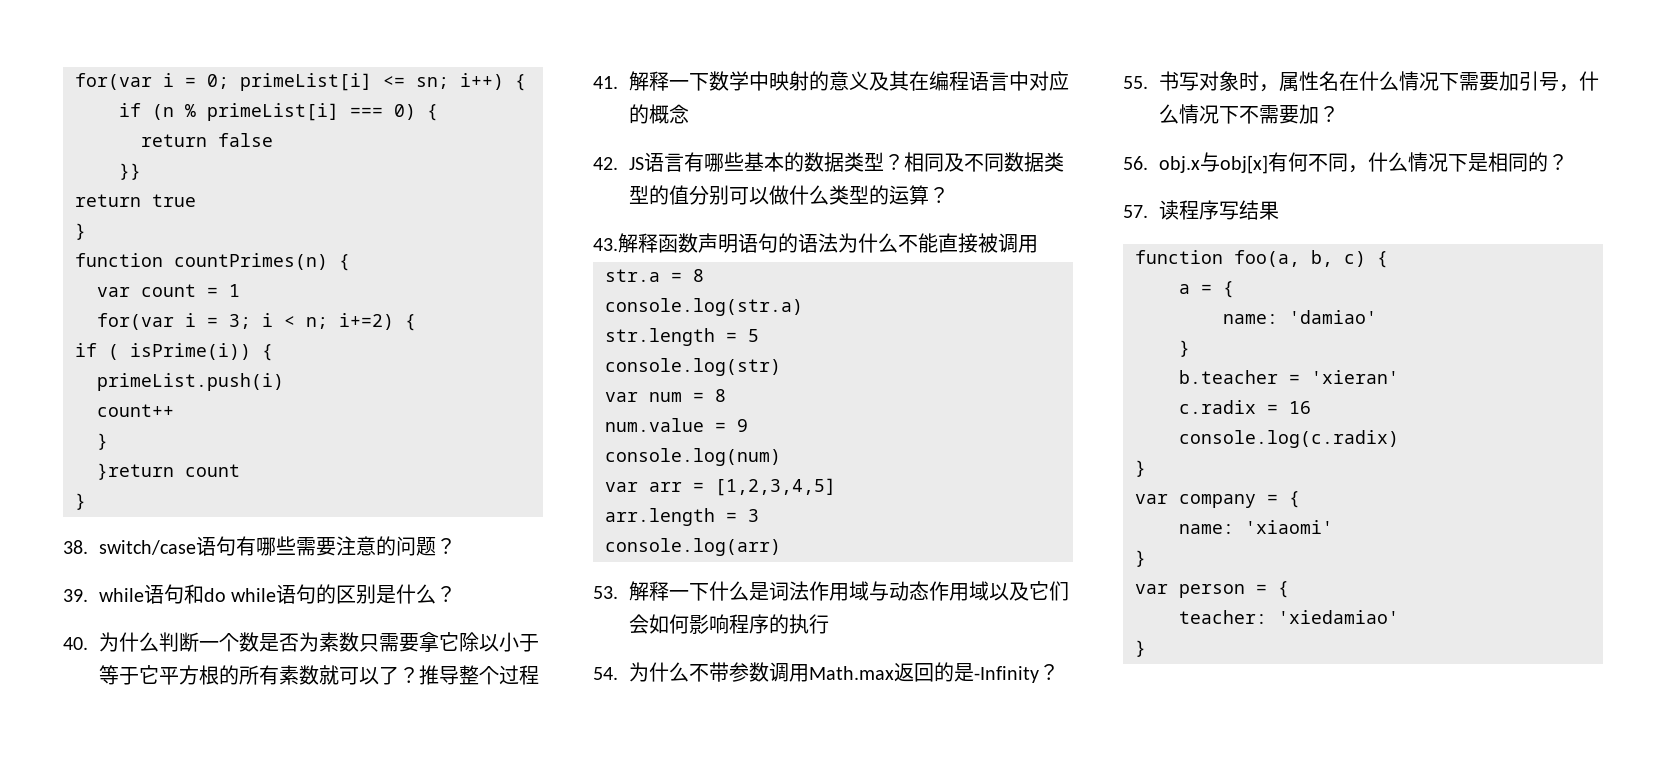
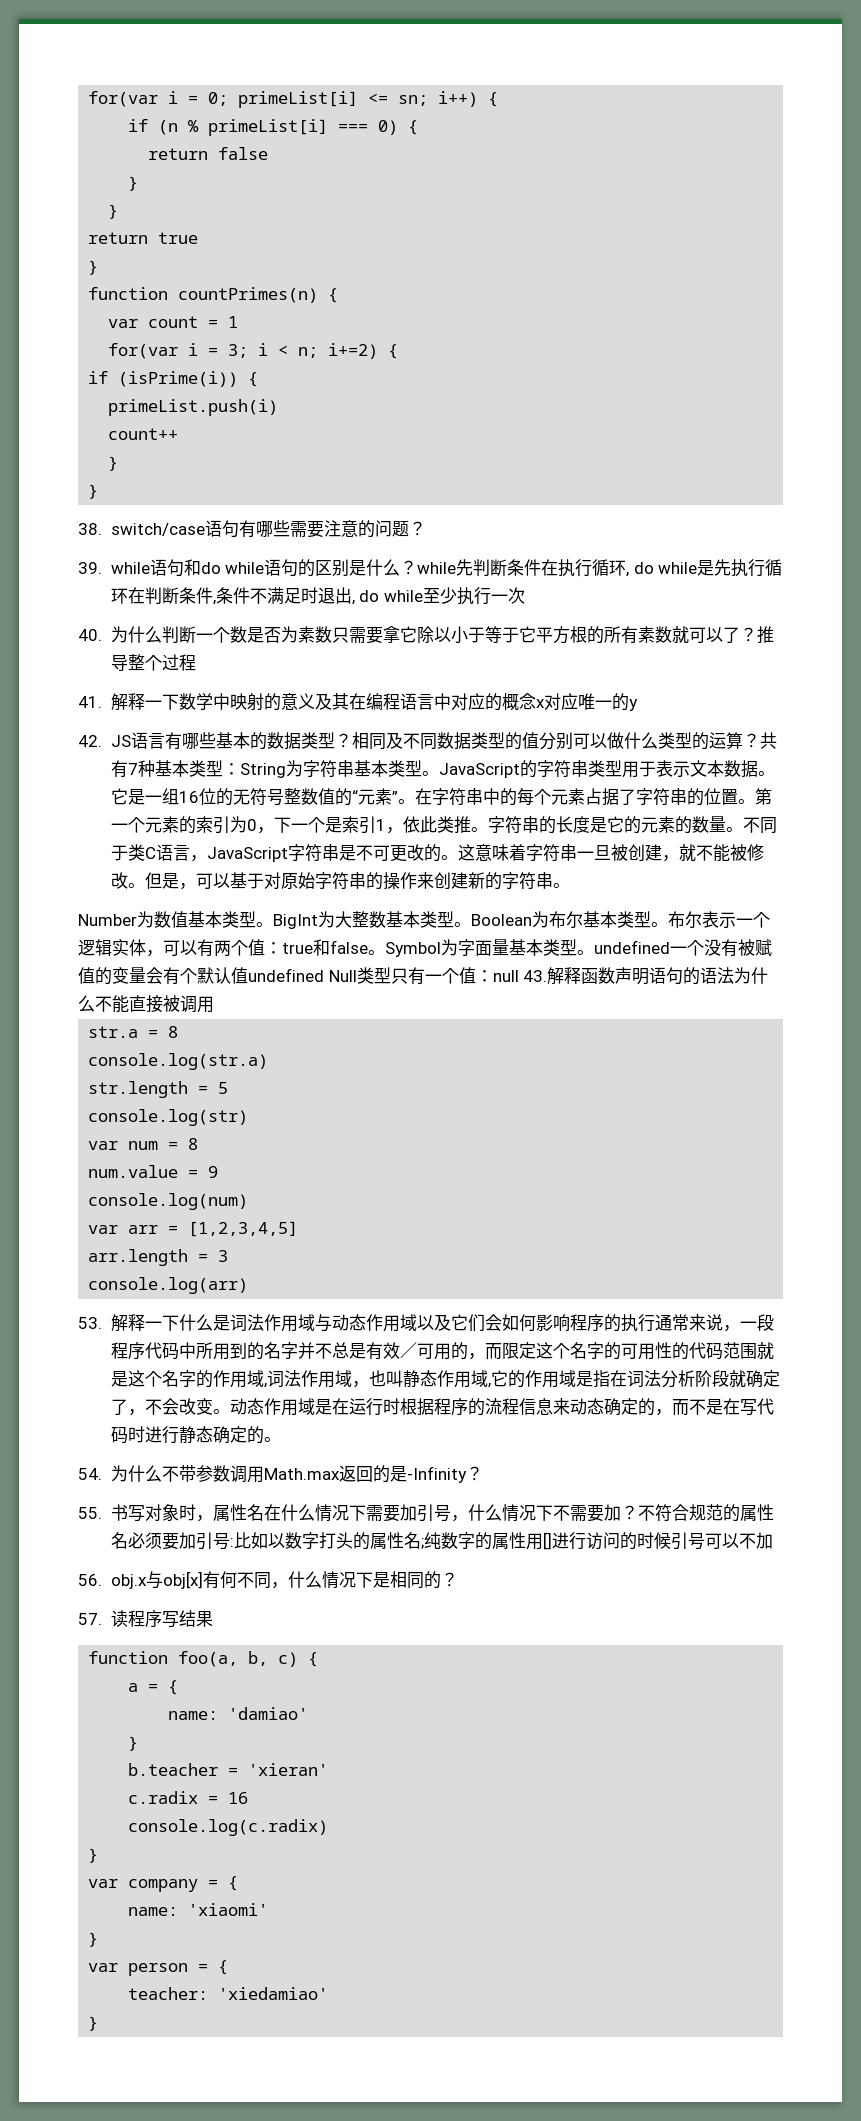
  return false
- }}
+ }
+ }
- if ( isPrime(i)) {
+ if (isPrime(i)) {
- }return count
- 39. while语句和do while语句的区别是什么？
+ 39. while语句和do while语句的区别是什么？while先判断条件在执行循环, do while是先执行循环在判断条件,条件不满足时退出, do while至少执行一次
- 41.解释一下数学中映射的意义及其在编程语言中对应的概念
+ 41.解释一下数学中映射的意义及其在编程语言中对应的概念x对应唯一的y
- 相同及不同数据类型的值分别可以做什么类型的运算？
- 43.解释函数声明语句的语法为什么不能直接被调用
+ 相同及不同数据类型的值分别可以做什么类型的运算？共有7种基本类型：String为字符串基本类型。JavaScript的字符串类型用于表示文本数据。它是一组16位的无符号整数值的“元素”。在字符串中的每个元素占据了字符串的位置。第一个元素的索引为0，下一个是索引1，依此类推。字符串的长度是它的元素的数量。不同于类C语言，JavaScript字符串是不可更改的。这意味着字符串一旦被创建，就不能被修改。但是，可以基于对原始字符串的操作来创建新的字符串。
+ Number为数值基本类型。BigInt为大整数基本类型。Boolean为布尔基本类型。布尔表示一个逻辑实体，可以有两个值：true和false。Symbol为字面量基本类型。undefined一个没有被赋值的变量会有个默认值undefined Null类型只有一个值：null 43.解释函数声明语句的语法为什么不能直接被调用
- 53.解释一下什么是词法作用域与动态作用域以及它们会如何影响程序的执行
+ 53.解释一下什么是词法作用域与动态作用域以及它们会如何影响程序的执行通常来说，一段程序代码中所用到的名字并不总是有效／可用的，而限定这个名字的可用性的代码范围就是这个名字的作用域,词法作用域，也叫静态作用域,它的作用域是指在词法分析阶段就确定了，不会改变。动态作用域是在运行时根据程序的流程信息来动态确定的，而不是在写代码时进行静态确定的。
+ 不符合规范的属性名必须要加引号:比如以数字打头的属性名;纯数字的属性用[]进行访问的时候引号可以不加

